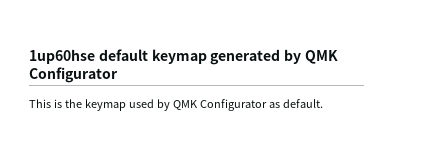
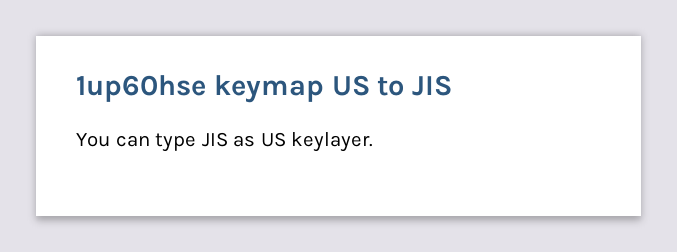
- 1up60hse default keymap generated by QMK Configurator
- This is the keymap used by QMK Configurator as default.
+ 1up60hse keymap US to JIS
+ You can type JIS as US keylayer.

